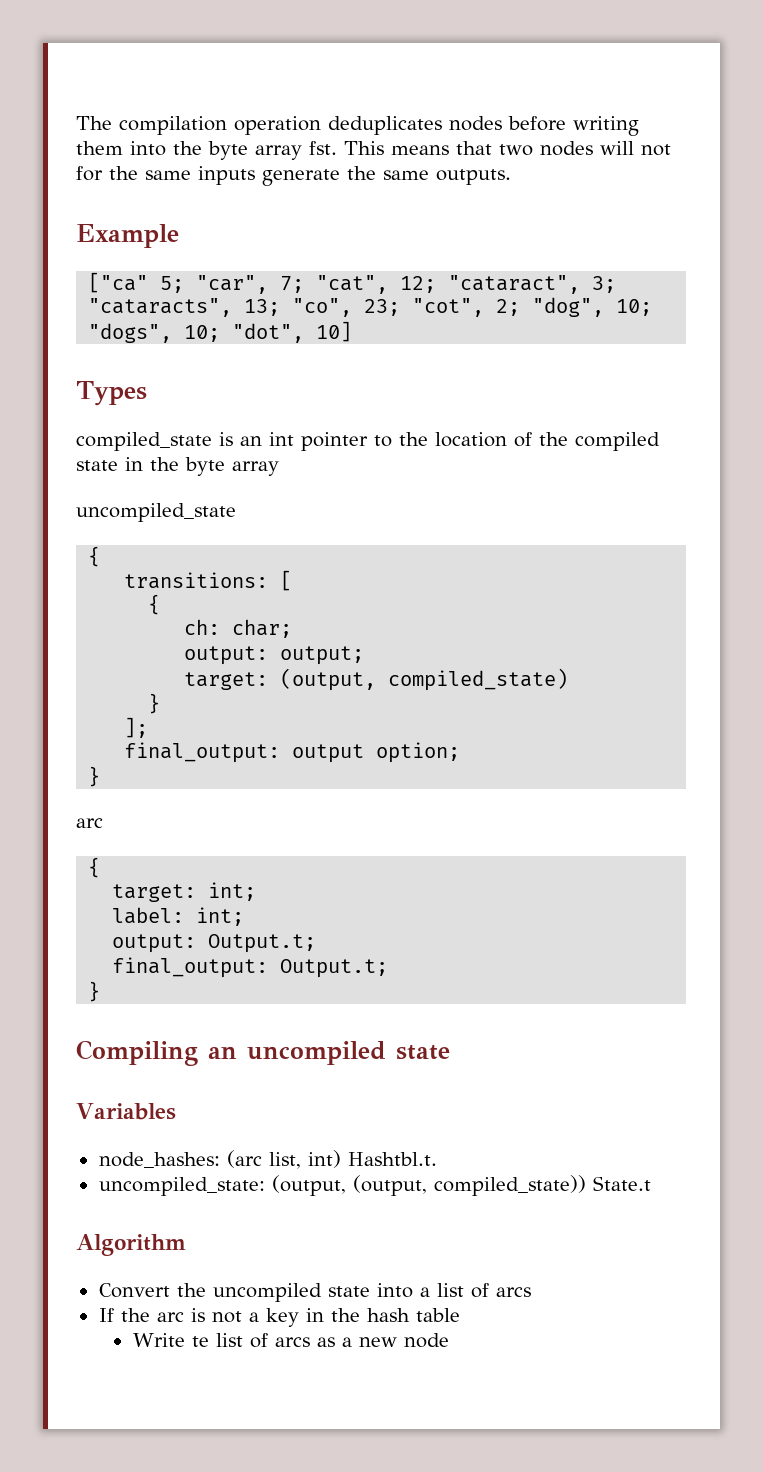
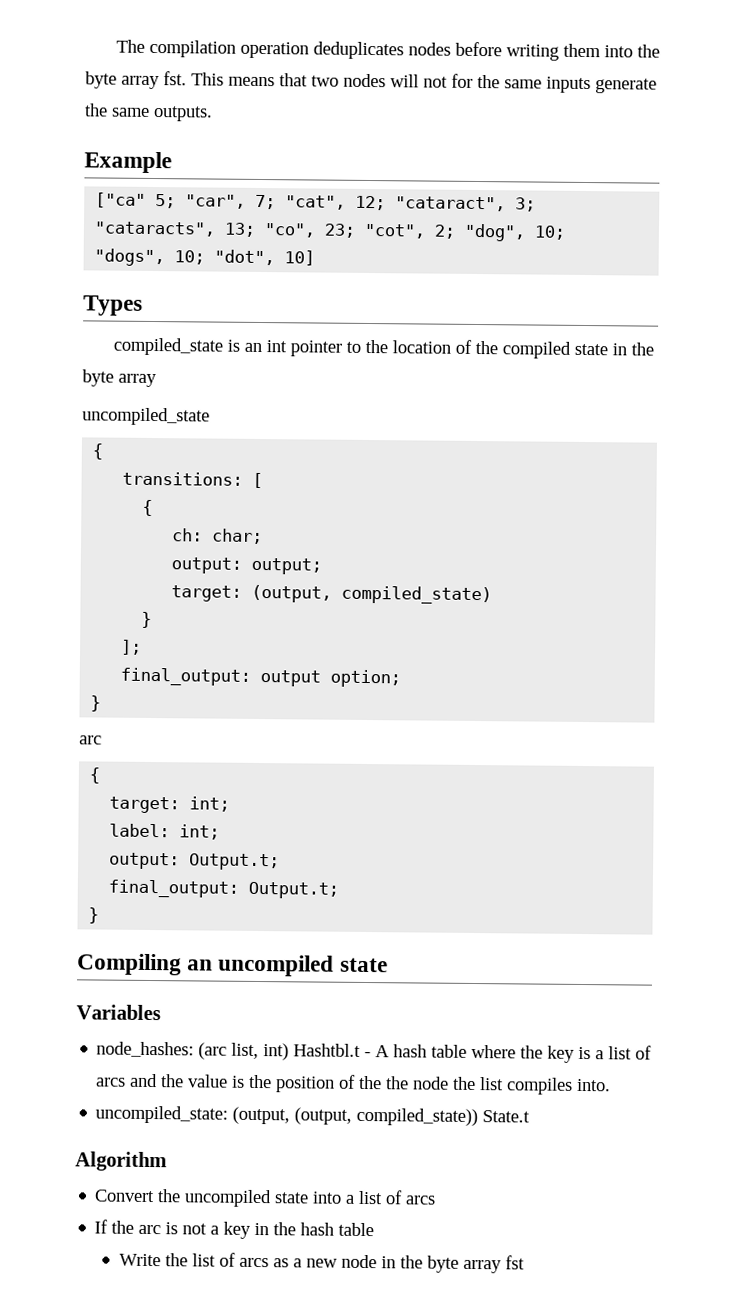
- node_hashes: (arc list, int) Hashtbl.t.
+ node_hashes: (arc list, int) Hashtbl.t - A hash table where the key is a list of arcs and the value is the position of the the node the list compiles into.
- Write te list of arcs as a new node
+ Write the list of arcs as a new node in the byte array fst

